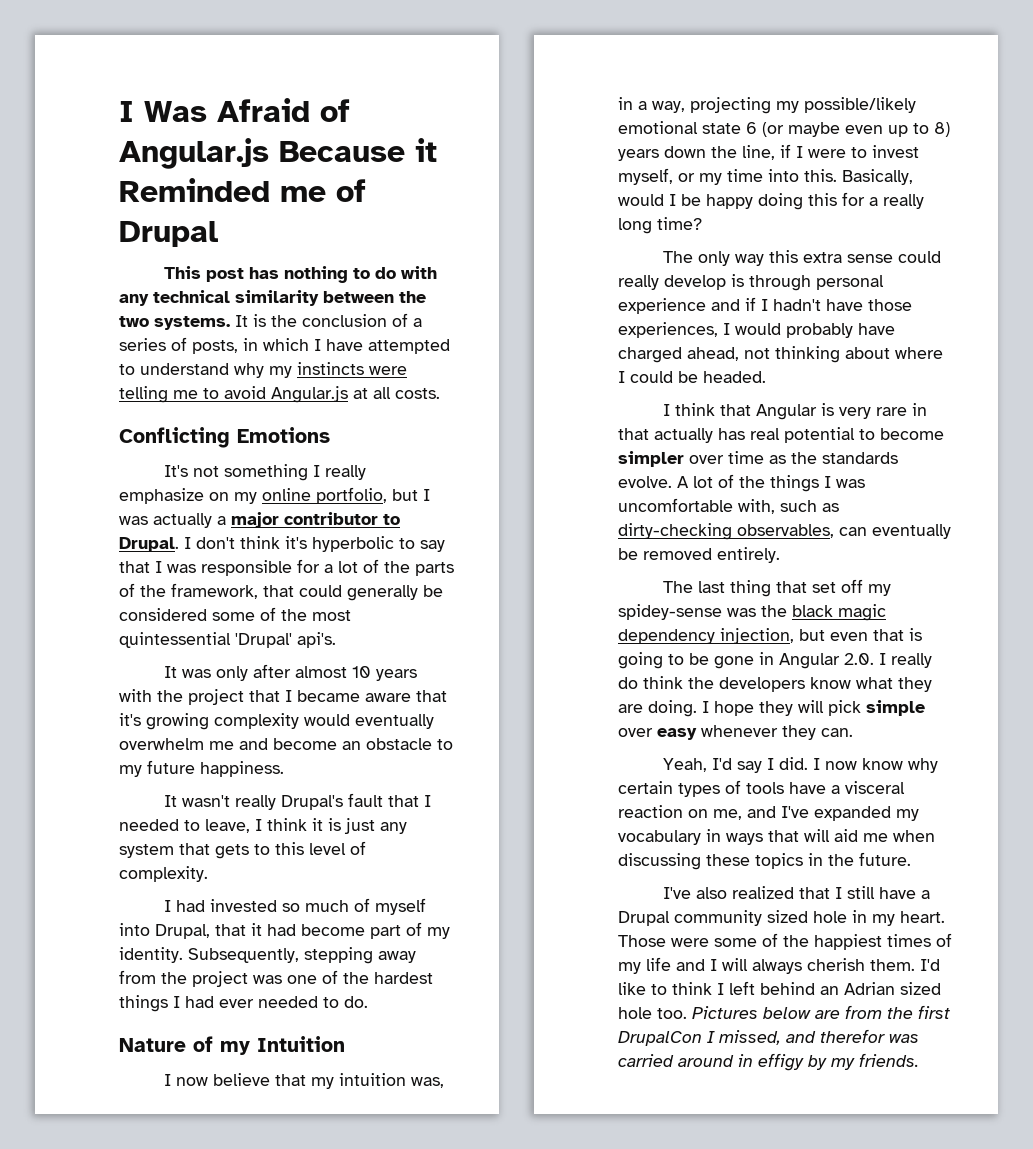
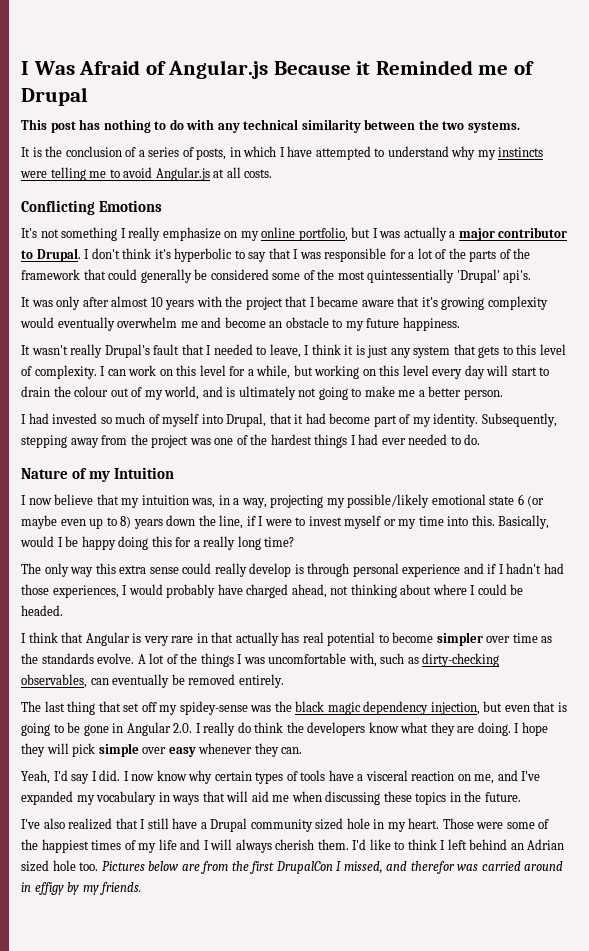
- This post has nothing to do with any technical similarity between the two systems. It is the conclusion of a series of posts, in which I have attempted to understand why my instincts were telling me to avoid Angular.js at all costs.
+ This post has nothing to do with any technical similarity between the two systems.
+ It is the conclusion of a series of posts, in which I have attempted to understand why my instincts were telling me to avoid Angular.js at all costs.
- I don't think it's hyperbolic to say that I was responsible for a lot of the parts of the framework, that could generally be considered some of the most quintessential 'Drupal' api's.
+ I don't think it's hyperbolic to say that I was responsible for a lot of the parts of the framework that could generally be considered some of the most quintessentially 'Drupal' api's.
+ I can work on this level for a while, but working on this level every day will start to drain the colour out of my world, and is ultimately not going to make me a better person.
- I now believe that my intuition was, in a way, projecting my possible/likely emotional state 6 (or maybe even up to 8) years down the line, if I were to invest myself, or my time into this.
+ I now believe that my intuition was, in a way, projecting my possible/likely emotional state 6 (or maybe even up to 8) years down the line, if I were to invest myself or my time into this.
- The only way this extra sense could really develop is through personal experience and if I hadn't have those experiences, I would probably have charged ahead, not thinking about where I could be headed.
+ The only way this extra sense could really develop is through personal experience and if I hadn't had those experiences, I would probably have charged ahead, not thinking about where I could be headed.

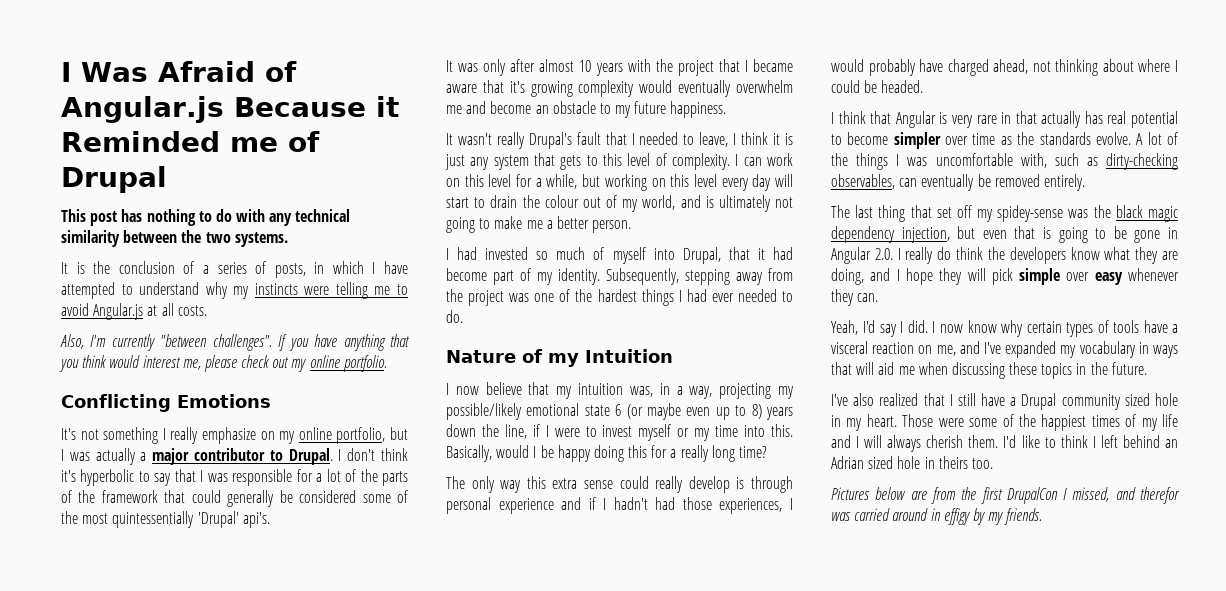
+ Also, I'm currently "between challenges". If you have anything that you think would interest me, please check out my online portfolio.
- The last thing that set off my spidey-sense was the black magic dependency injection, but even that is going to be gone in Angular 2.0. I really do think the developers know what they are doing. I hope they will pick simple over easy whenever they can.
+ The last thing that set off my spidey-sense was the black magic dependency injection, but even that is going to be gone in Angular 2.0. I really do think the developers know what they are doing, and I hope they will pick simple over easy whenever they can.
- I'd like to think I left behind an Adrian sized hole too. Pictures below are from the first DrupalCon I missed, and therefor was carried around in effigy by my friends.
+ I'd like to think I left behind an Adrian sized hole in theirs too.
+ Pictures below are from the first DrupalCon I missed, and therefor was carried around in effigy by my friends.

